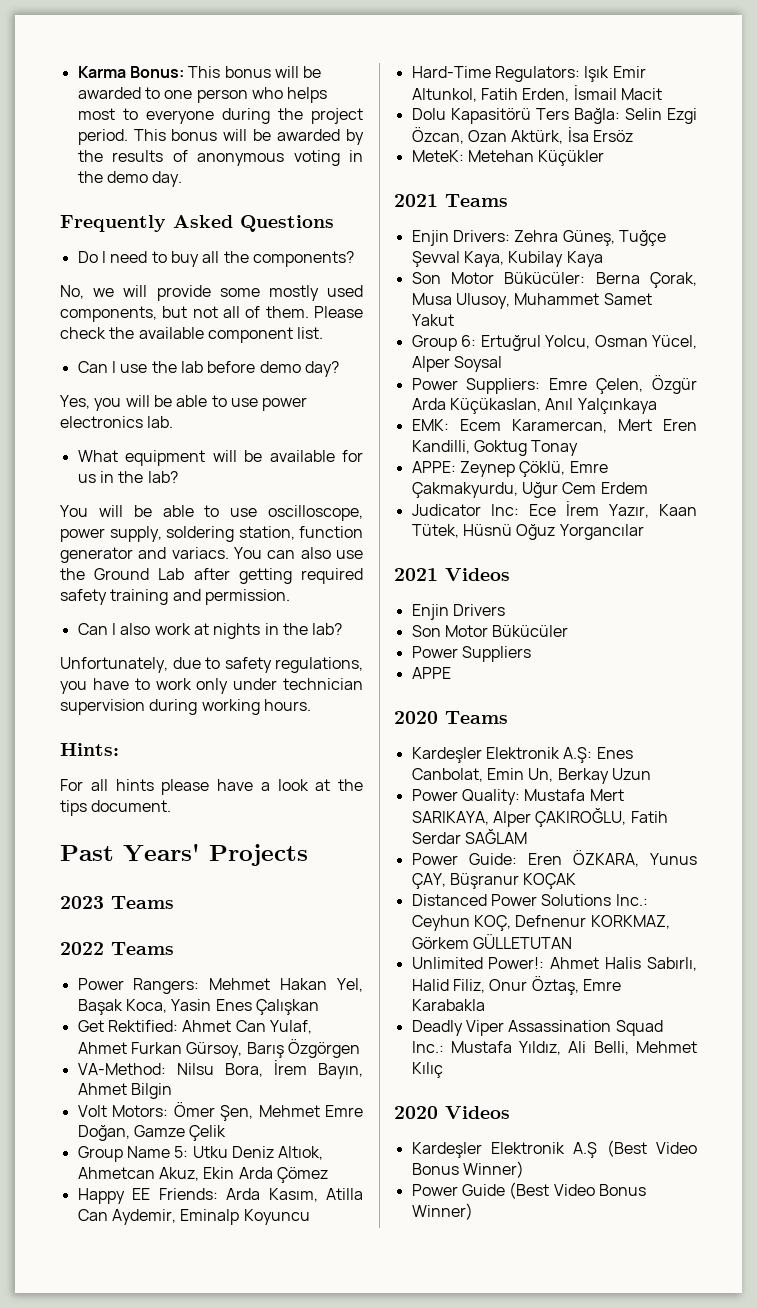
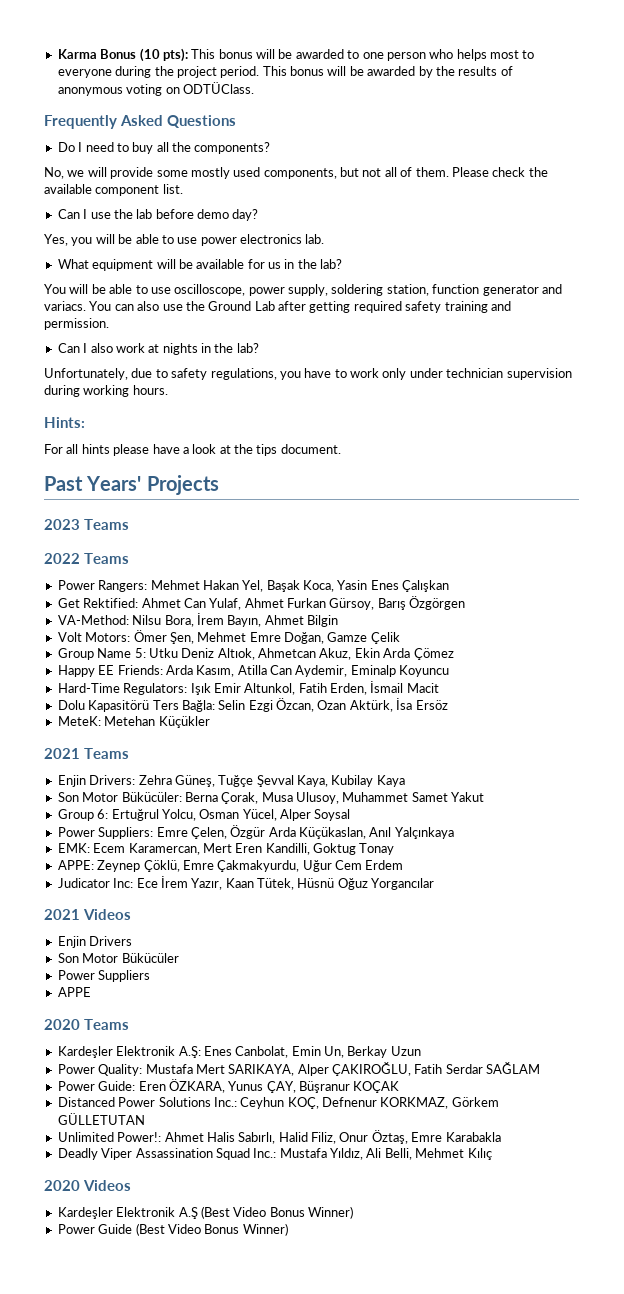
- Karma Bonus: This bonus will be awarded to one person who helps most to everyone during the project period.
+ Karma Bonus (10 pts): This bonus will be awarded to one person who helps most to everyone during the project period.
- This bonus will be awarded by the results of anonymous voting in the demo day.
+ This bonus will be awarded by the results of anonymous voting on ODTÜClass.

